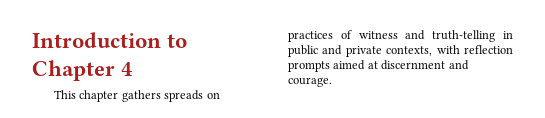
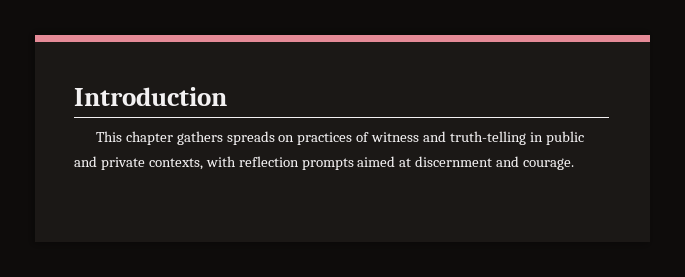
- Introduction to Chapter 4
+ Introduction

